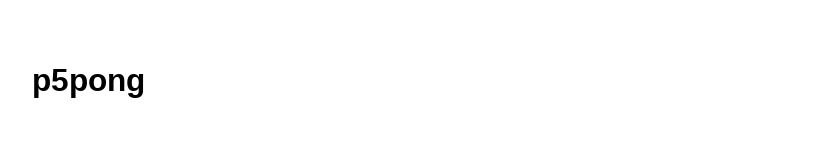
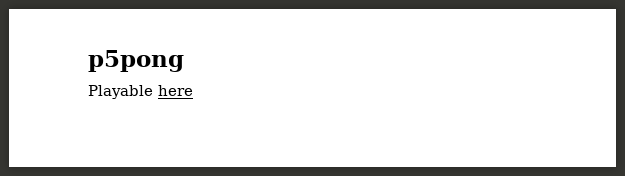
+ Playable here

